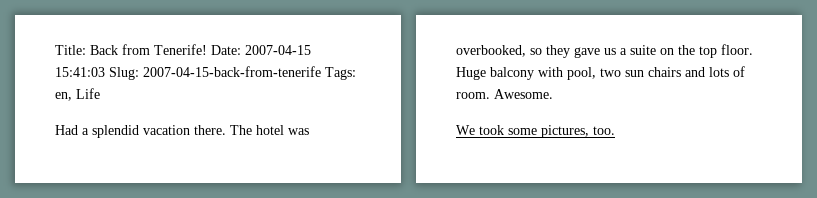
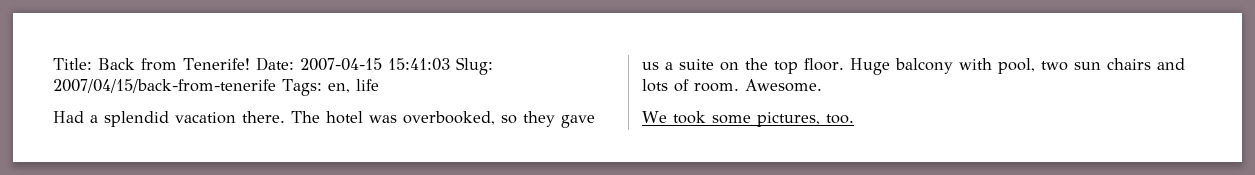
- Date: 2007-04-15 15:41:03 Slug: 2007-04-15-back-from-tenerife Tags: en, Life
+ Date: 2007-04-15 15:41:03 Slug: 2007/04/15/back-from-tenerife Tags: en, life

